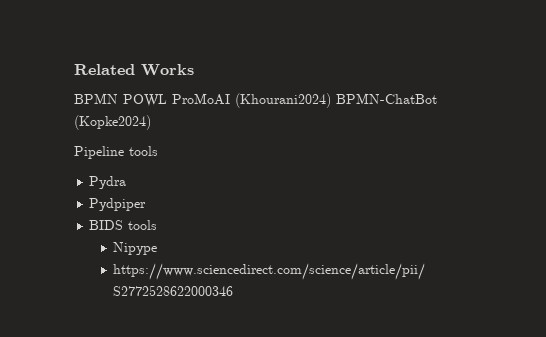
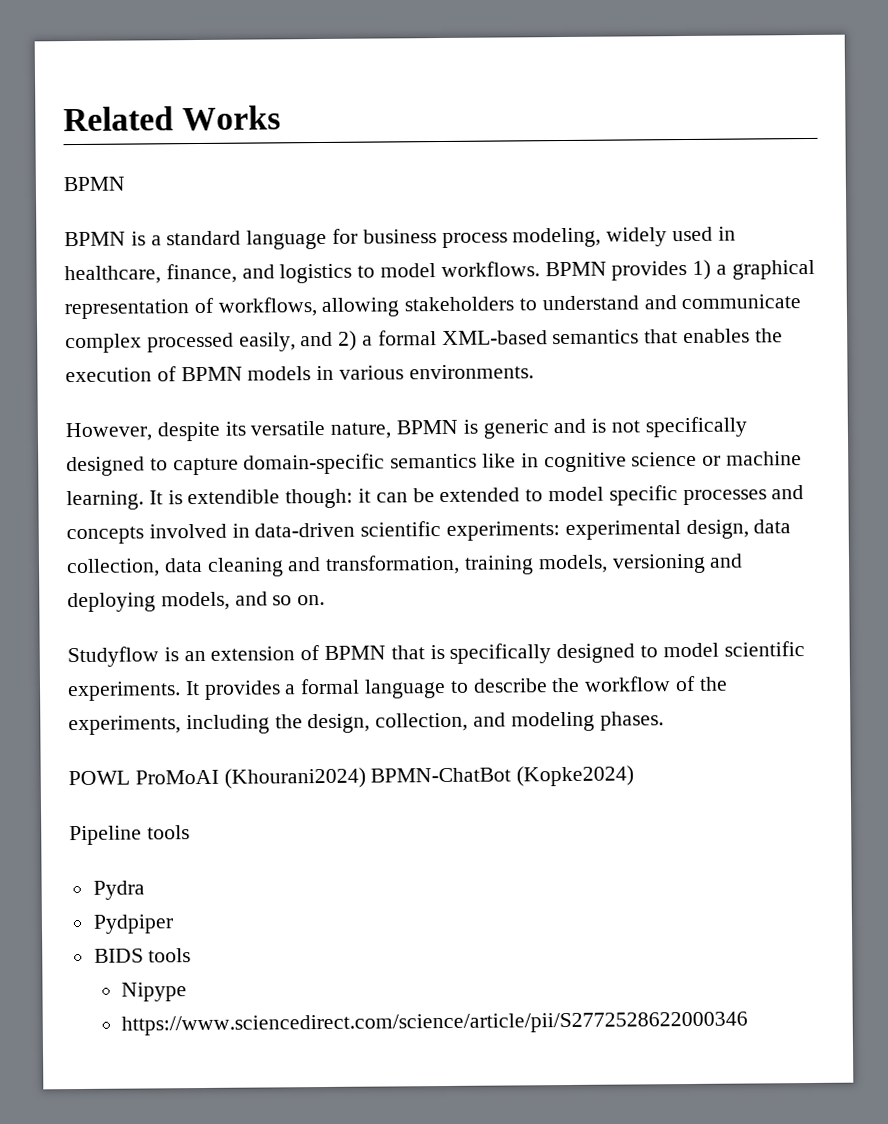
  Related Works
- BPMN POWL ProMoAI (Khourani2024) BPMN-ChatBot (Kopke2024)
+ BPMN
+ BPMN is a standard language for business process modeling, widely used in healthcare, finance, and logistics to model workflows. BPMN provides 1) a graphical representation of workflows, allowing stakeholders to understand and communicate complex processed easily, and 2) a formal XML-based semantics that enables the execution of BPMN models in various environments.
+ However, despite its versatile nature, BPMN is generic and is not specifically designed to capture domain-specific semantics like in cognitive science or machine learning. It is extendible though: it can be extended to model specific processes and concepts involved in data-driven scientific experiments: experimental design, data collection, data cleaning and transformation, training models, versioning and deploying models, and so on.
+ Studyflow is an extension of BPMN that is specifically designed to model scientific experiments. It provides a formal language to describe the workflow of the experiments, including the design, collection, and modeling phases.
+ POWL ProMoAI (Khourani2024) BPMN-ChatBot (Kopke2024)

